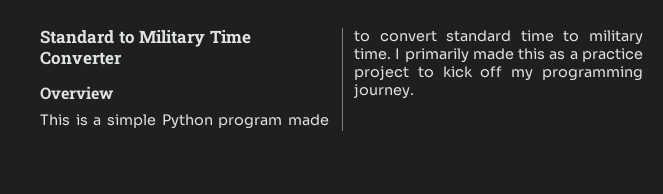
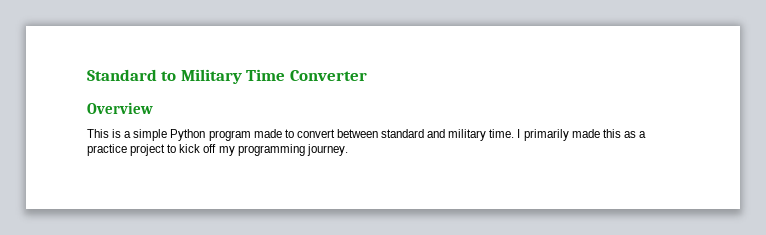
- This is a simple Python program made to convert standard time to military time.
+ This is a simple Python program made to convert between standard and military time.

